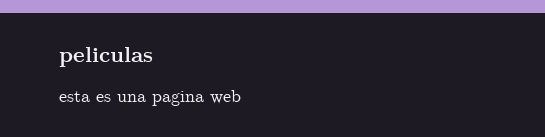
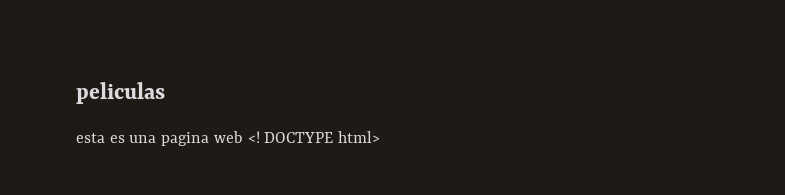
- esta es una pagina web
+ esta es una pagina web <! DOCTYPE html>

